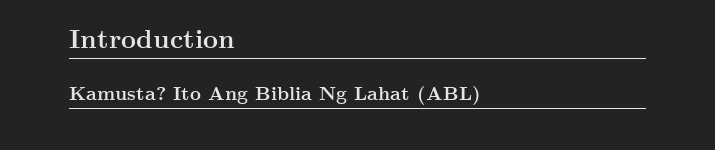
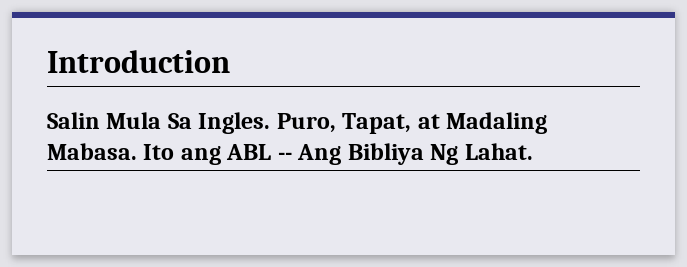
- Kamusta? Ito Ang Biblia Ng Lahat (ABL)
+ Salin Mula Sa Ingles. Puro, Tapat, at Madaling Mabasa. Ito ang ABL -- Ang Bibliya Ng Lahat.

